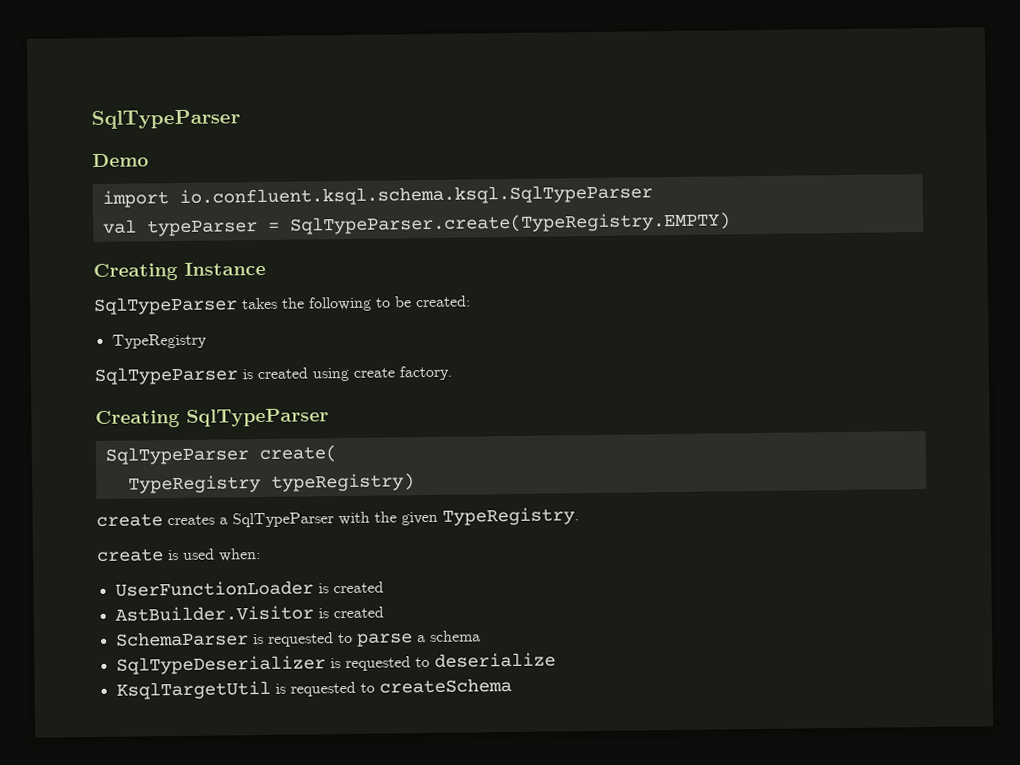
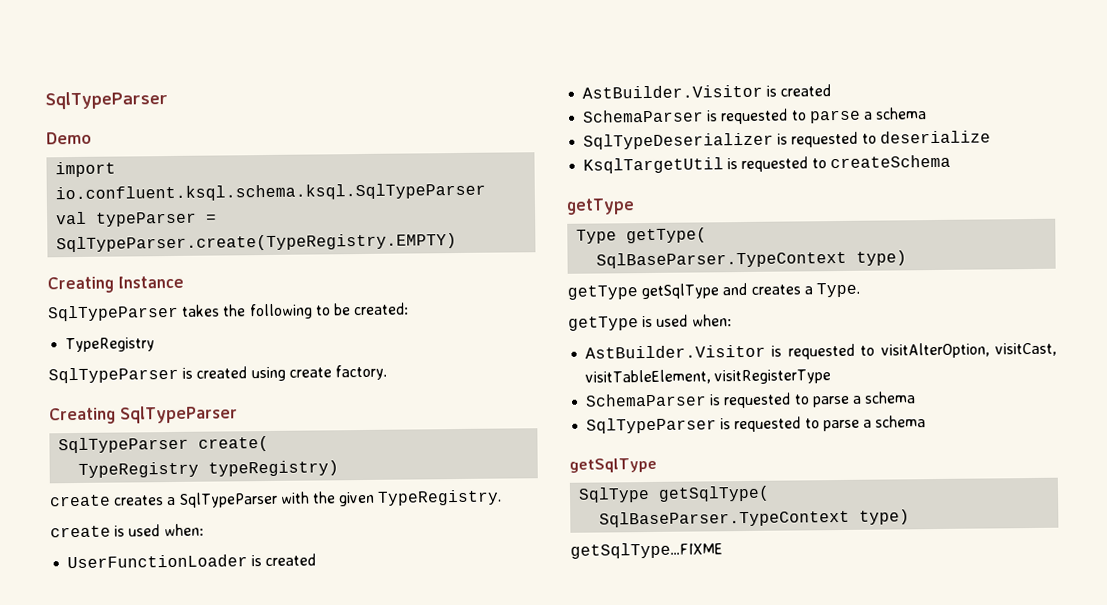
  KsqlTargetUtil is requested to createSchema
+ getType
+ Type getType(
+ SqlBaseParser.TypeContext type)
+ getType getSqlType and creates a Type.
+ getType is used when:
+ AstBuilder.Visitor is requested to visitAlterOption, visitCast, visitTableElement, visitRegisterType
+ SchemaParser is requested to parse a schema
+ SqlTypeParser is requested to parse a schema
+ getSqlType
+ SqlType getSqlType(
+ SqlBaseParser.TypeContext type)
+ getSqlType...FIXME

